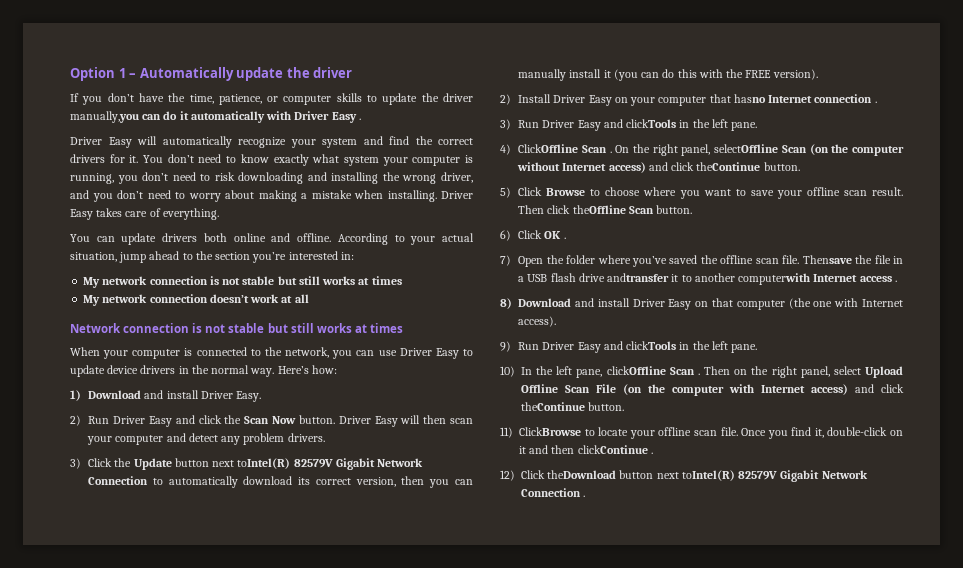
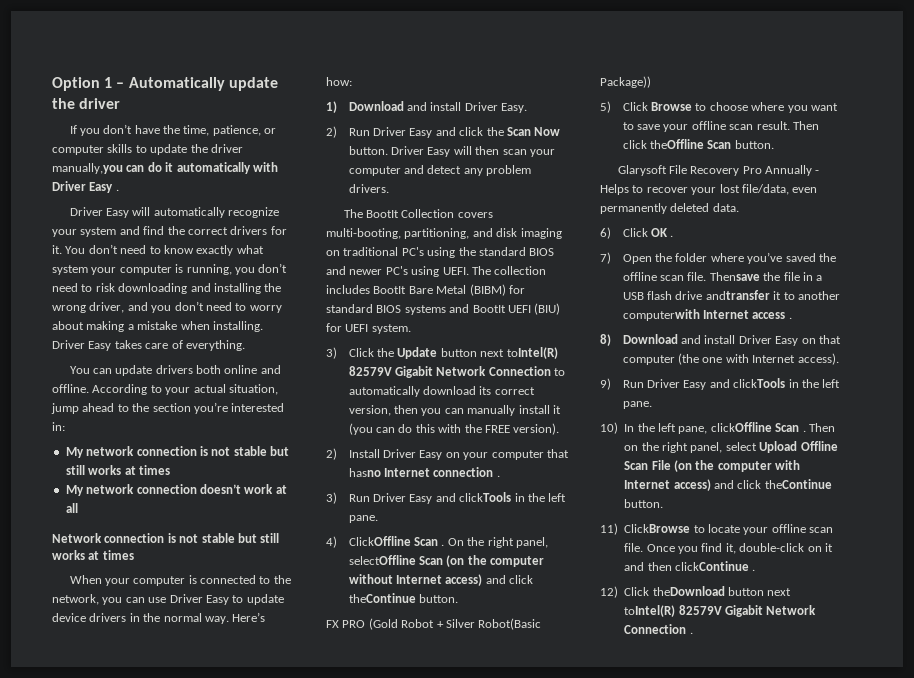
+ The BootIt Collection covers multi-booting, partitioning, and disk imaging on traditional PC's using the standard BIOS and newer PC's using UEFI. The collection includes BootIt Bare Metal (BIBM) for standard BIOS systems and BootIt UEFI (BIU) for UEFI system.
+ FX PRO (Gold Robot + Silver Robot(Basic Package))
+ Glarysoft File Recovery Pro Annually - Helps to recover your lost file/data, even permanently deleted data.

